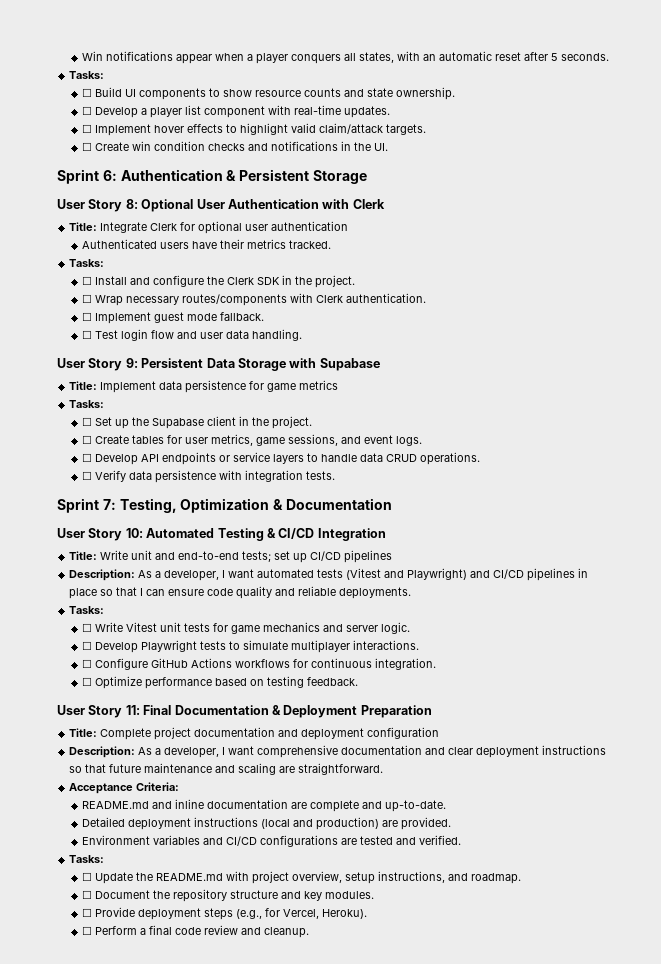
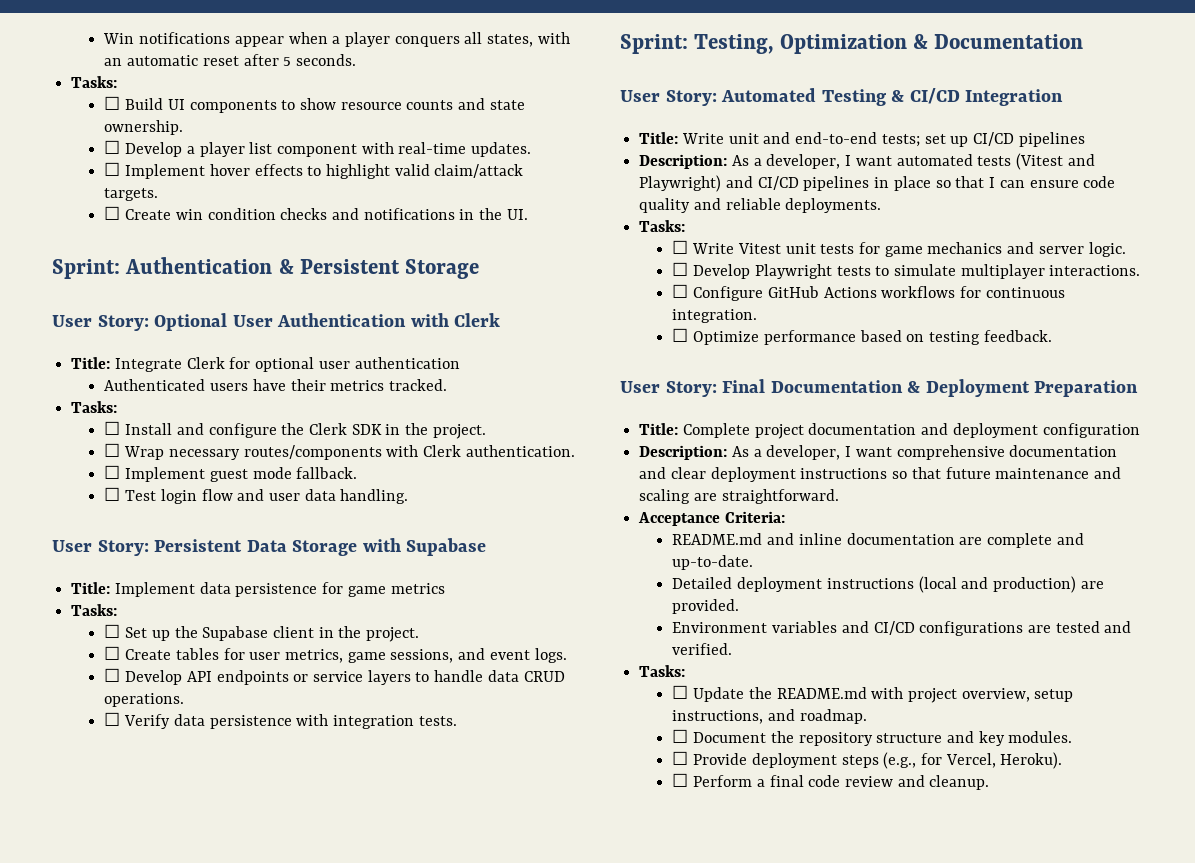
- Sprint 6: Authentication & Persistent Storage
+ Sprint: Authentication & Persistent Storage
- User Story 8: Optional User Authentication with Clerk
+ User Story: Optional User Authentication with Clerk
- User Story 9: Persistent Data Storage with Supabase
+ User Story: Persistent Data Storage with Supabase
- Sprint 7: Testing, Optimization & Documentation
+ Sprint: Testing, Optimization & Documentation
- User Story 10: Automated Testing & CI/CD Integration
+ User Story: Automated Testing & CI/CD Integration
- User Story 11: Final Documentation & Deployment Preparation
+ User Story: Final Documentation & Deployment Preparation

